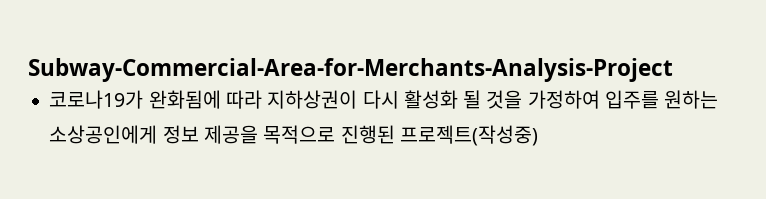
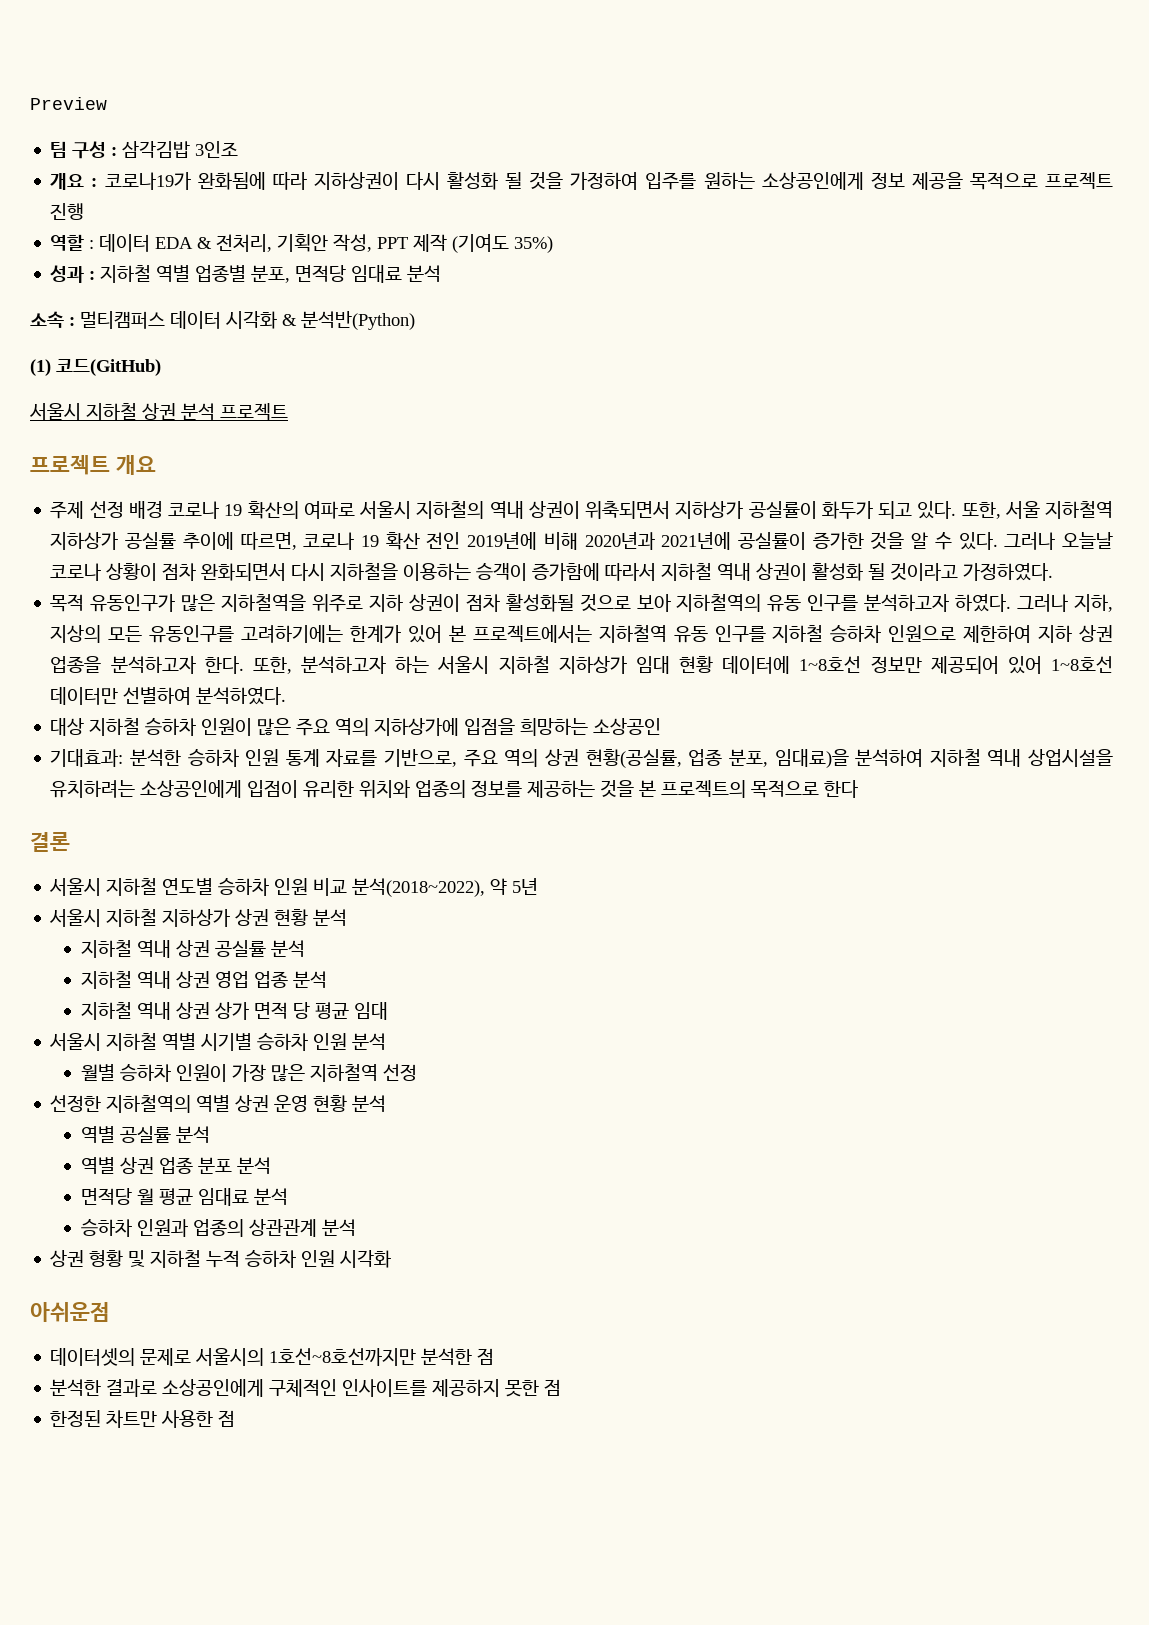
- Subway-Commercial-Area-for-Merchants-Analysis-Project
- 코로나19가 완화됨에 따라 지하상권이 다시 활성화 될 것을 가정하여 입주를 원하는 소상공인에게 정보 제공을 목적으로 진행된 프로젝트(작성중)
+ Preview
+ 팀 구성 : 삼각김밥 3인조
+ 개요 : 코로나19가 완화됨에 따라 지하상권이 다시 활성화 될 것을 가정하여 입주를 원하는 소상공인에게 정보 제공을 목적으로 프로젝트 진행
+ 역할 : 데이터 EDA & 전처리, 기획안 작성, PPT 제작 (기여도 35%)
+ 성과 : 지하철 역별 업종별 분포, 면적당 임대료 분석
+ 소속 : 멀티캠퍼스 데이터 시각화 & 분석반(Python)
+ (1) 코드(GitHub)
+ 서울시 지하철 상권 분석 프로젝트
+ 프로젝트 개요
+ 주제 선정 배경 코로나 19 확산의 여파로 서울시 지하철의 역내 상권이 위축되면서 지하상가 공실률이 화두가 되고 있다. 또한, 서울 지하철역 지하상가 공실률 추이에 따르면, 코로나 19 확산 전인 2019년에 비해 2020년과 2021년에 공실률이 증가한 것을 알 수 있다. 그러나 오늘날 코로나 상황이 점차 완화되면서 다시 지하철을 이용하는 승객이 증가함에 따라서 지하철 역내 상권이 활성화 될 것이라고 가정하였다.
+ 목적 유동인구가 많은 지하철역을 위주로 지하 상권이 점차 활성화될 것으로 보아 지하철역의 유동 인구를 분석하고자 하였다. 그러나 지하, 지상의 모든 유동인구를 고려하기에는 한계가 있어 본 프로젝트에서는 지하철역 유동 인구를 지하철 승하차 인원으로 제한하여 지하 상권 업종을 분석하고자 한다. 또한, 분석하고자 하는 서울시 지하철 지하상가 임대 현황 데이터에 1~8호선 정보만 제공되어 있어 1~8호선 데이터만 선별하여 분석하였다.
+ 대상 지하철 승하차 인원이 많은 주요 역의 지하상가에 입점을 희망하는 소상공인
+ 기대효과: 분석한 승하차 인원 통계 자료를 기반으로, 주요 역의 상권 현황(공실률, 업종 분포, 임대료)을 분석하여 지하철 역내 상업시설을 유치하려는 소상공인에게 입점이 유리한 위치와 업종의 정보를 제공하는 것을 본 프로젝트의 목적으로 한다
+ 결론
+ 서울시 지하철 연도별 승하차 인원 비교 분석(2018~2022), 약 5년
+ 서울시 지하철 지하상가 상권 현황 분석
+ 지하철 역내 상권 공실률 분석
+ 지하철 역내 상권 영업 업종 분석
+ 지하철 역내 상권 상가 면적 당 평균 임대
+ 서울시 지하철 역별 시기별 승하차 인원 분석
+ 월별 승하차 인원이 가장 많은 지하철역 선정
+ 선정한 지하철역의 역별 상권 운영 현황 분석
+ 역별 공실률 분석
+ 역별 상권 업종 분포 분석
+ 면적당 월 평균 임대료 분석
+ 승하차 인원과 업종의 상관관계 분석
+ 상권 형황 및 지하철 누적 승하차 인원 시각화
+ 아쉬운점
+ 데이터셋의 문제로 서울시의 1호선~8호선까지만 분석한 점
+ 분석한 결과로 소상공인에게 구체적인 인사이트를 제공하지 못한 점
+ 한정된 차트만 사용한 점

